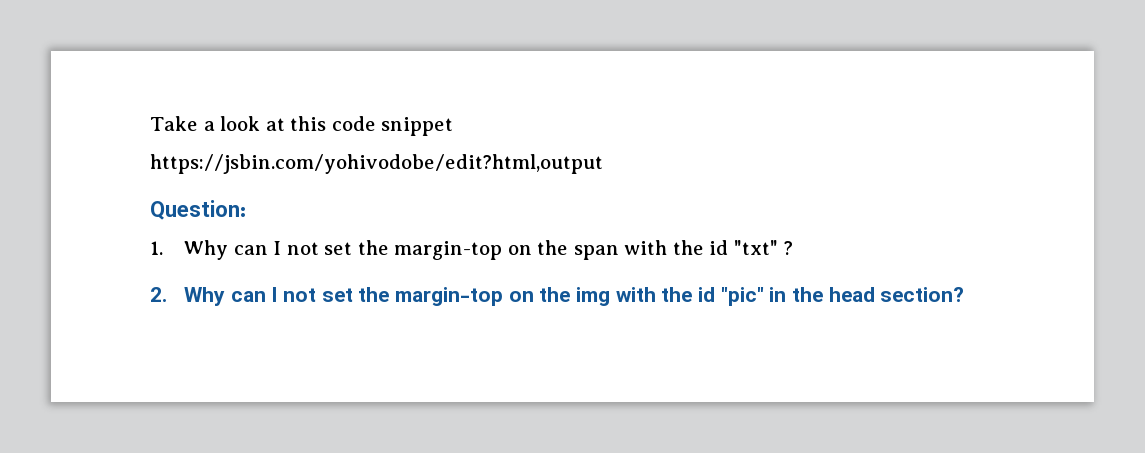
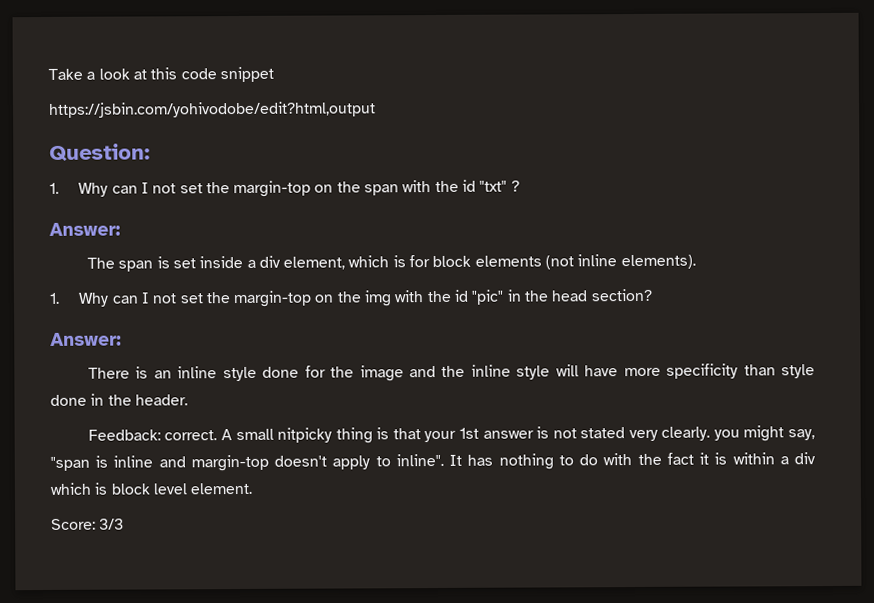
  1. Why can I not set the margin-top on the span with the id "txt" ?
- 2. Why can I not set the margin-top on the img with the id "pic" in the head section?
+ Answer:
+ The span is set inside a div element, which is for block elements (not inline elements).
+ 1. Why can I not set the margin-top on the img with the id "pic" in the head section?
+ Answer:
+ There is an inline style done for the image and the inline style will have more specificity than style done in the header.
+ Feedback: correct. A small nitpicky thing is that your 1st answer is not stated very clearly. you might say, "span is inline and margin-top doesn't apply to inline". It has nothing to do with the fact it is within a div which is block level element.
+ Score: 3/3

